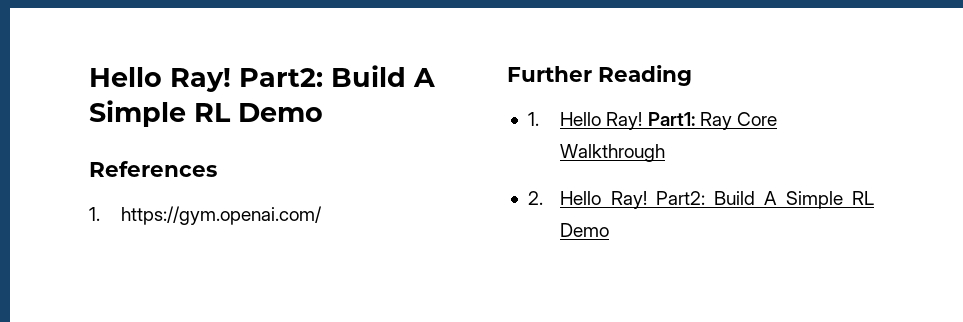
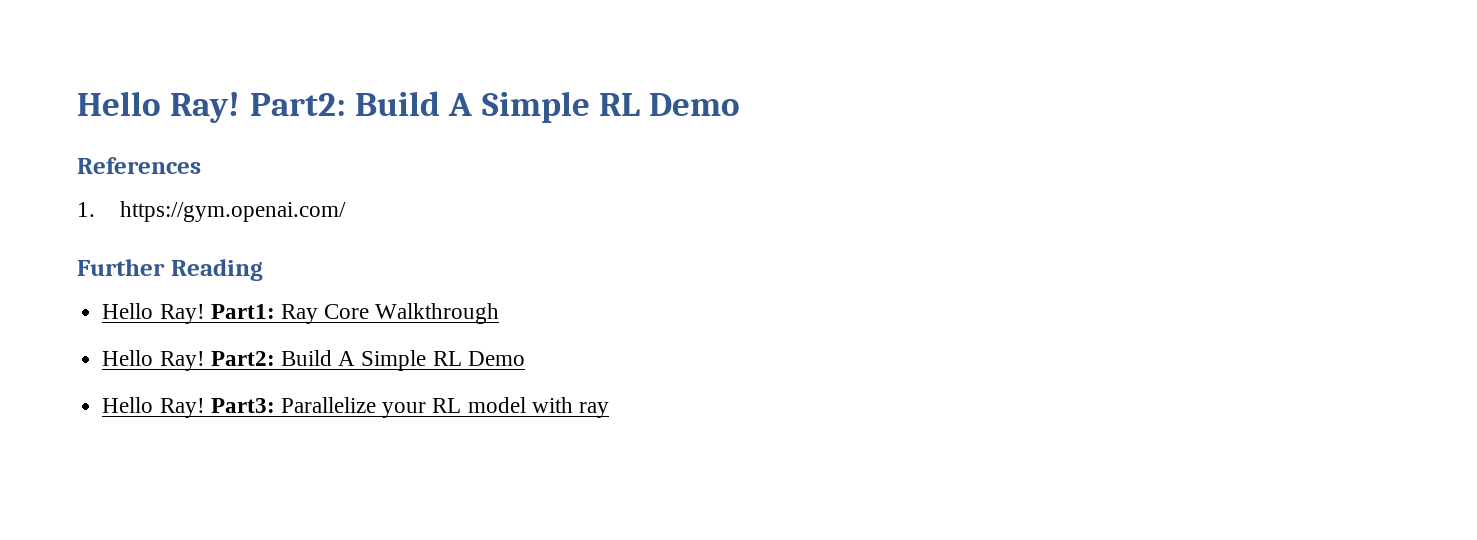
  Further Reading
- 1. Hello Ray!
+ Hello Ray!
  Part1: Ray Core Walkthrough
- 2. Hello Ray! Part2: Build A Simple RL Demo
+ Hello Ray! Part2: Build A Simple RL Demo
+ Hello Ray! Part3: Parallelize your RL model with ray

